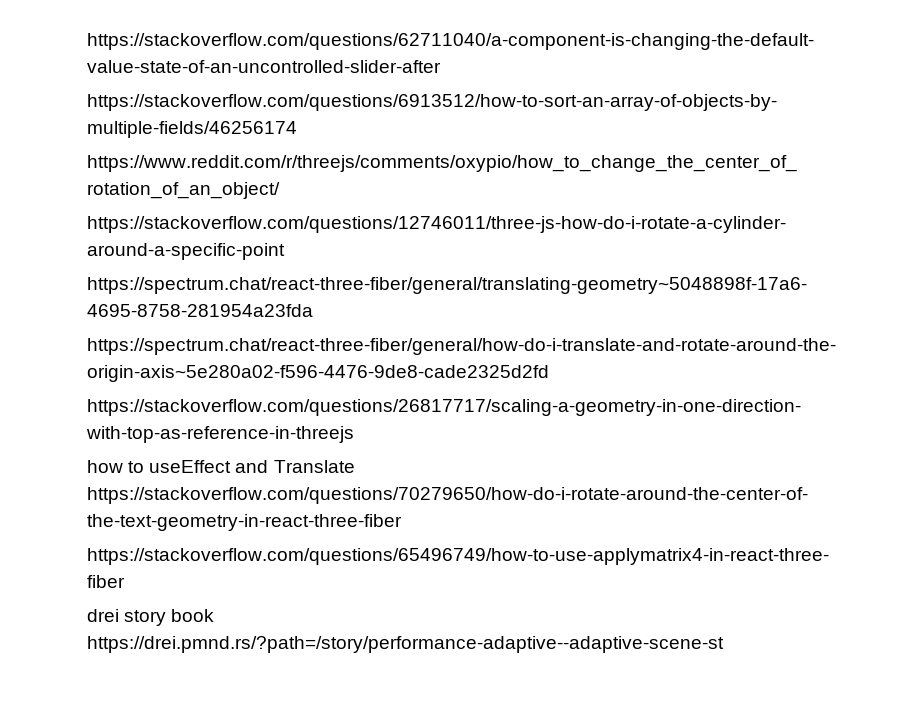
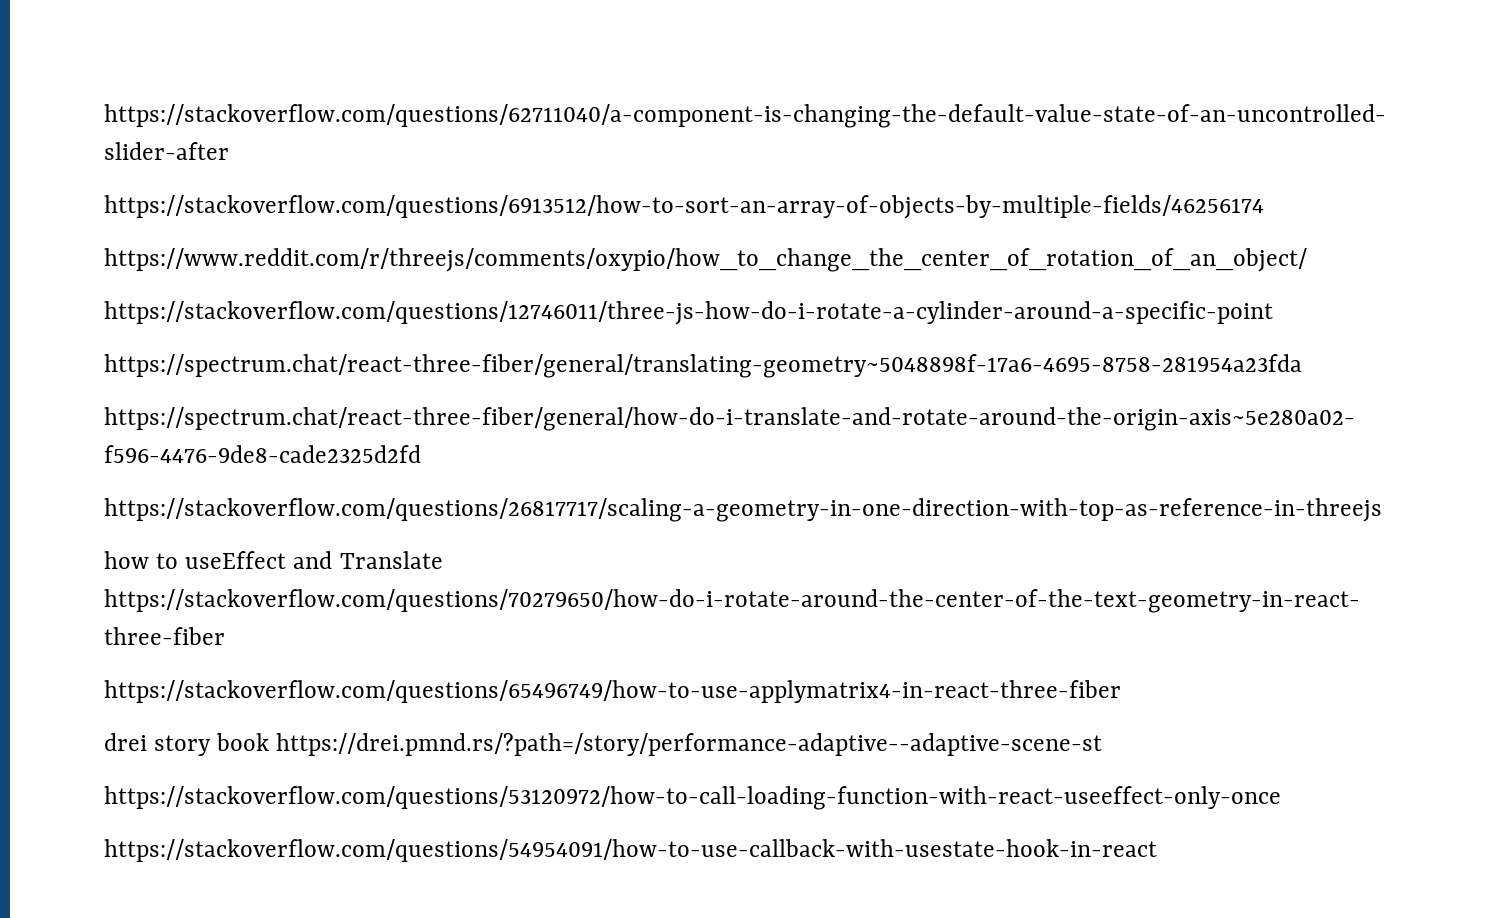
+ https://stackoverflow.com/questions/53120972/how-to-call-loading-function-with-react-useeffect-only-once
+ https://stackoverflow.com/questions/54954091/how-to-use-callback-with-usestate-hook-in-react

